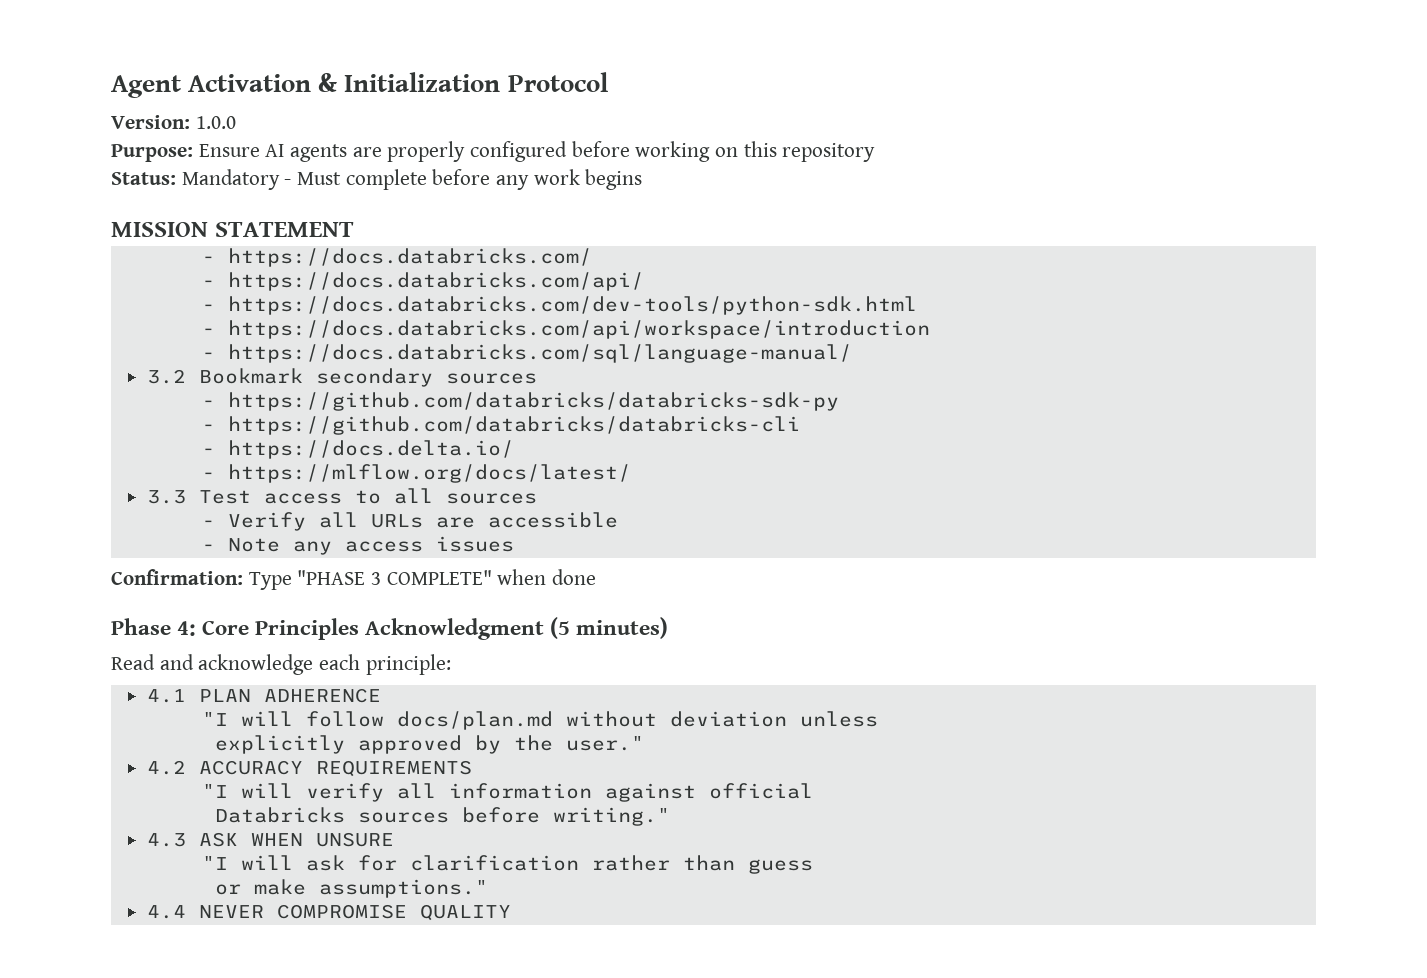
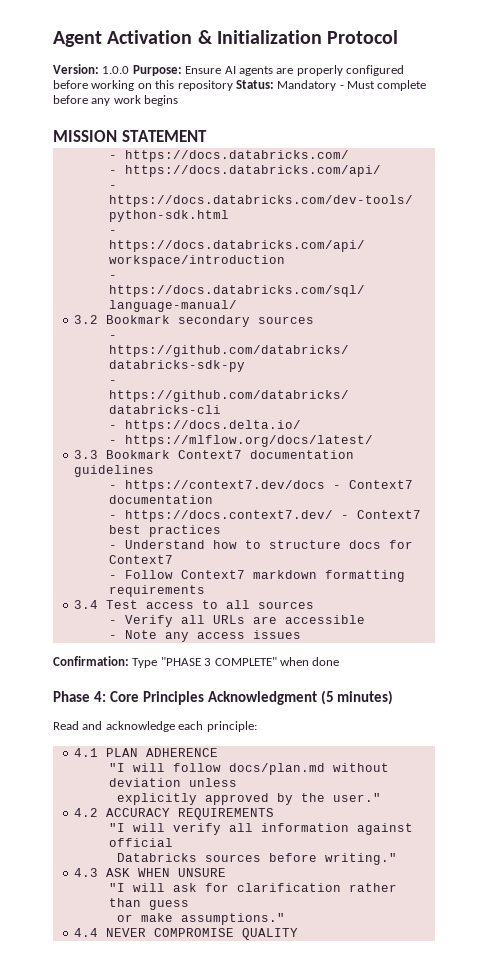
- Version: 1.0.0
- Purpose: Ensure AI agents are properly configured before working on this repository
- Status: Mandatory - Must complete before any work begins
+ Version: 1.0.0 Purpose: Ensure AI agents are properly configured before working on this repository Status: Mandatory - Must complete before any work begins
- 3.3 Test access to all sources
+ 3.3 Bookmark Context7 documentation guidelines
+ - https://context7.dev/docs - Context7 documentation
+ - https://docs.context7.dev/ - Context7 best practices
+ - Understand how to structure docs for Context7
+ - Follow Context7 markdown formatting requirements
+ 3.4 Test access to all sources

